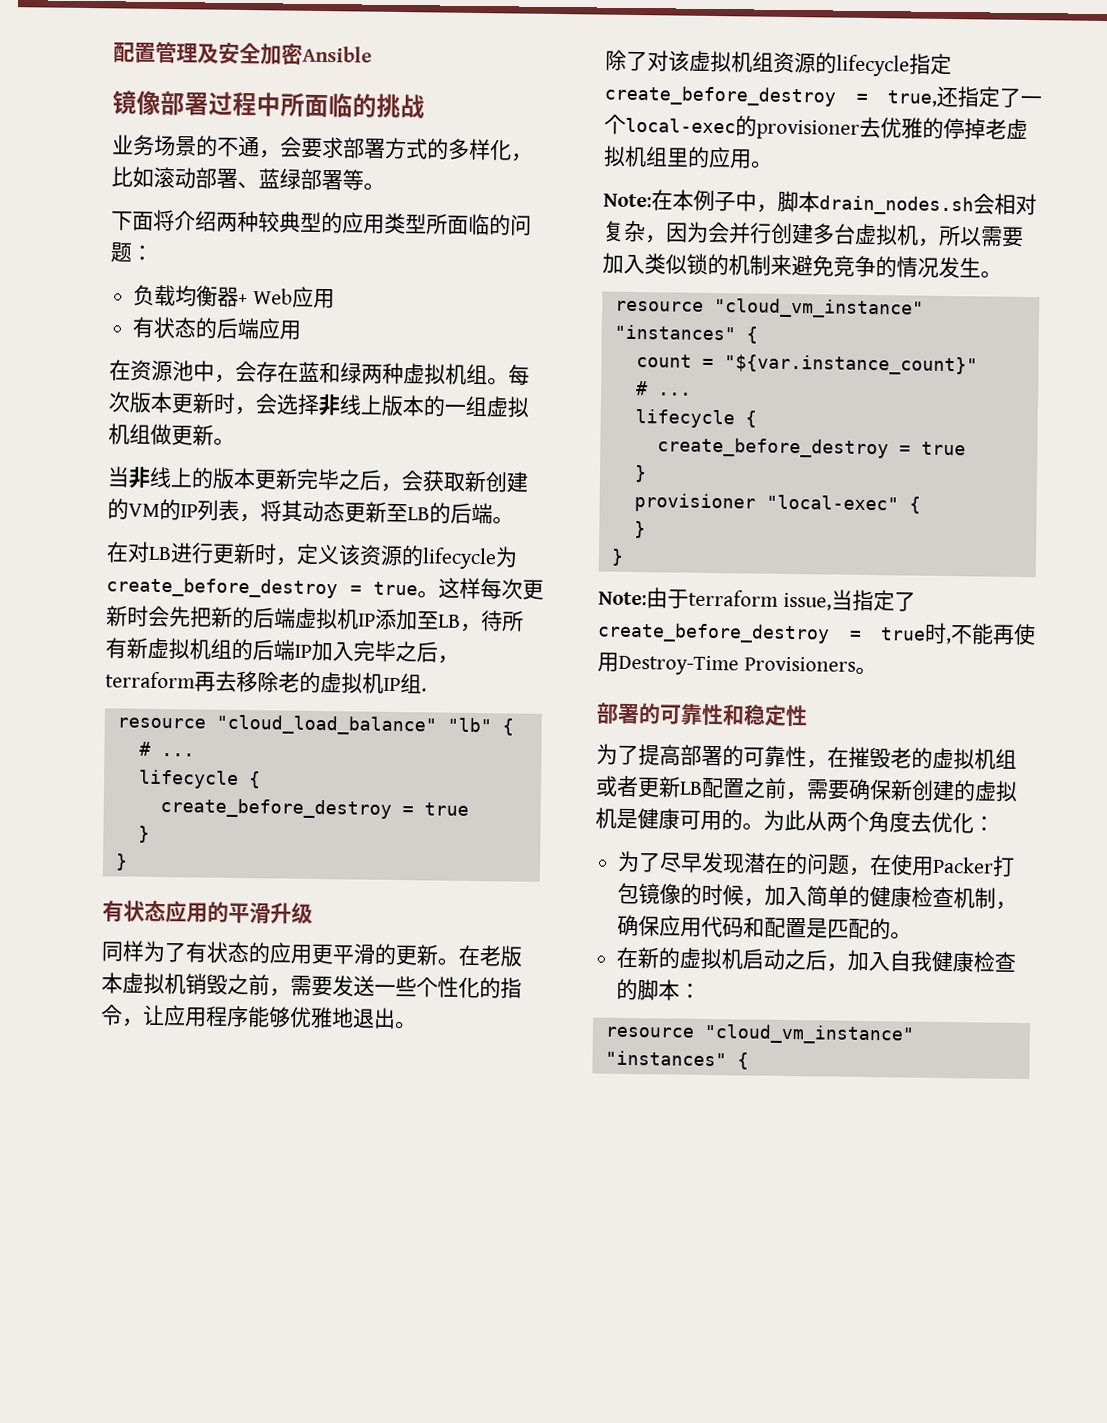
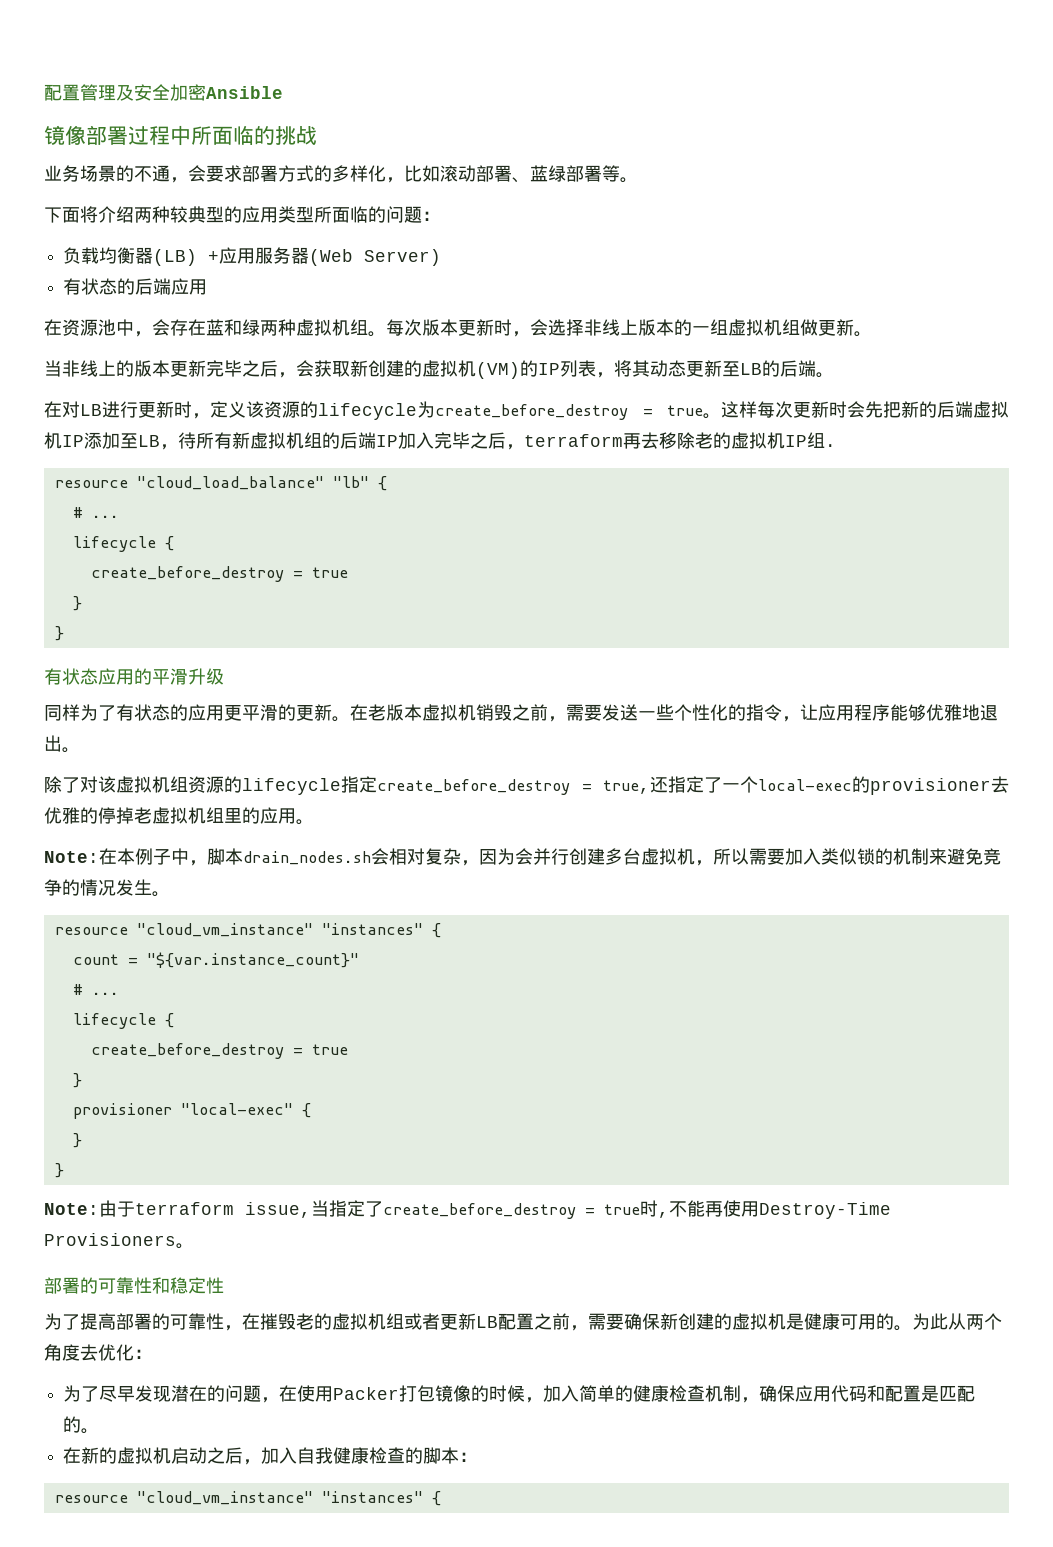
- 负载均衡器+ Web应用
+ 负载均衡器(LB) +应用服务器(Web Server)
- 当非线上的版本更新完毕之后，会获取新创建的VM的IP列表，将其动态更新至LB的后端。
+ 当非线上的版本更新完毕之后，会获取新创建的虚拟机(VM)的IP列表，将其动态更新至LB的后端。

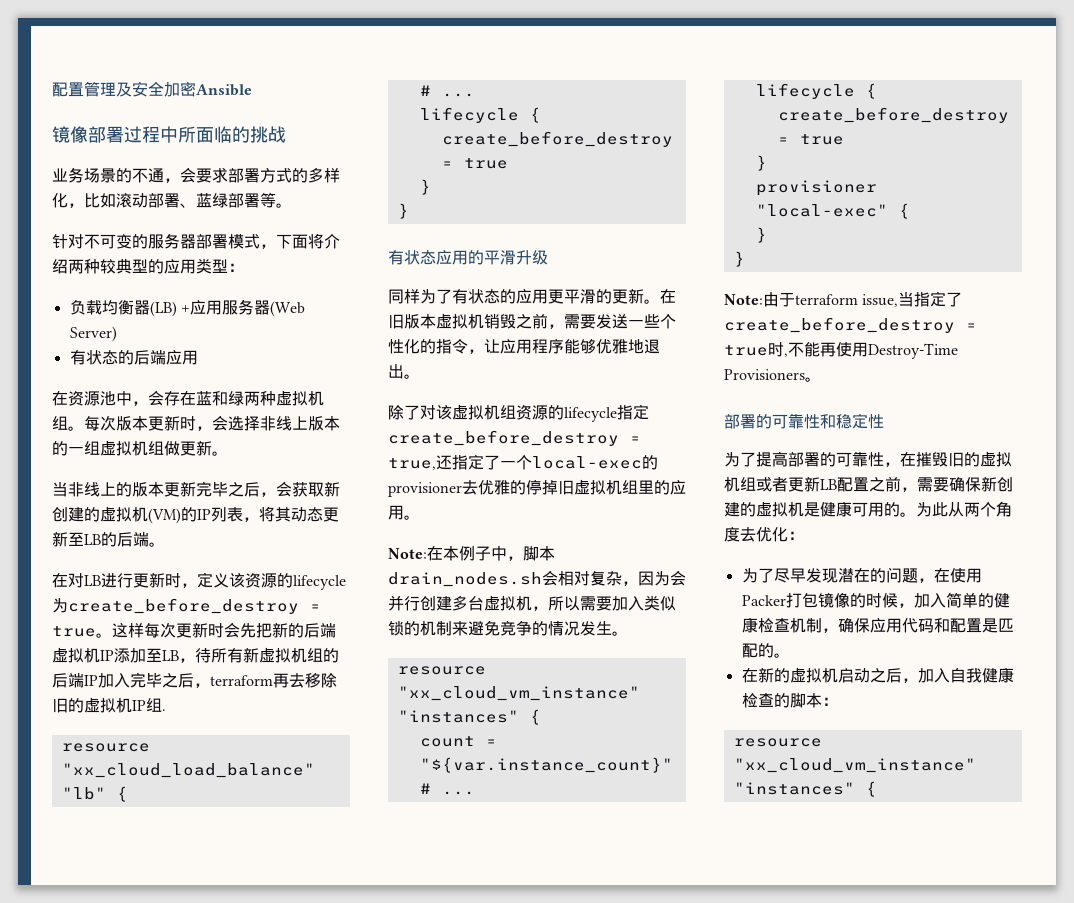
- 下面将介绍两种较典型的应用类型所面临的问题：
+ 针对不可变的服务器部署模式，下面将介绍两种较典型的应用类型：
- 这样每次更新时会先把新的后端虚拟机IP添加至LB，待所有新虚拟机组的后端IP加入完毕之后，terraform再去移除老的虚拟机IP组.
+ 这样每次更新时会先把新的后端虚拟机IP添加至LB，待所有新虚拟机组的后端IP加入完毕之后，terraform再去移除旧的虚拟机IP组.
- resource "cloud_load_balance" "lb" {
+ resource "xx_cloud_load_balance" "lb" {
- 在老版本虚拟机销毁之前，需要发送一些个性化的指令，让应用程序能够优雅地退出。
+ 在旧版本虚拟机销毁之前，需要发送一些个性化的指令，让应用程序能够优雅地退出。
- 除了对该虚拟机组资源的lifecycle指定create_before_destroy = true,还指定了一个local-exec的provisioner去优雅的停掉老虚拟机组里的应用。
+ 除了对该虚拟机组资源的lifecycle指定create_before_destroy = true,还指定了一个local-exec的provisioner去优雅的停掉旧虚拟机组里的应用。
  Note:在本例子中，脚本drain_nodes.sh会相对复杂，因为会并行创建多台虚拟机，所以需要加入类似锁的机制来避免竞争的情况发生。
- resource "cloud_vm_instance" "instances" {
+ resource "xx_cloud_vm_instance" "instances" {
- 为了提高部署的可靠性，在摧毁老的虚拟机组或者更新LB配置之前，需要确保新创建的虚拟机是健康可用的。
+ 为了提高部署的可靠性，在摧毁旧的虚拟机组或者更新LB配置之前，需要确保新创建的虚拟机是健康可用的。
  在新的虚拟机启动之后，加入自我健康检查的脚本：
- resource "cloud_vm_instance" "instances" {
+ resource "xx_cloud_vm_instance" "instances" {

